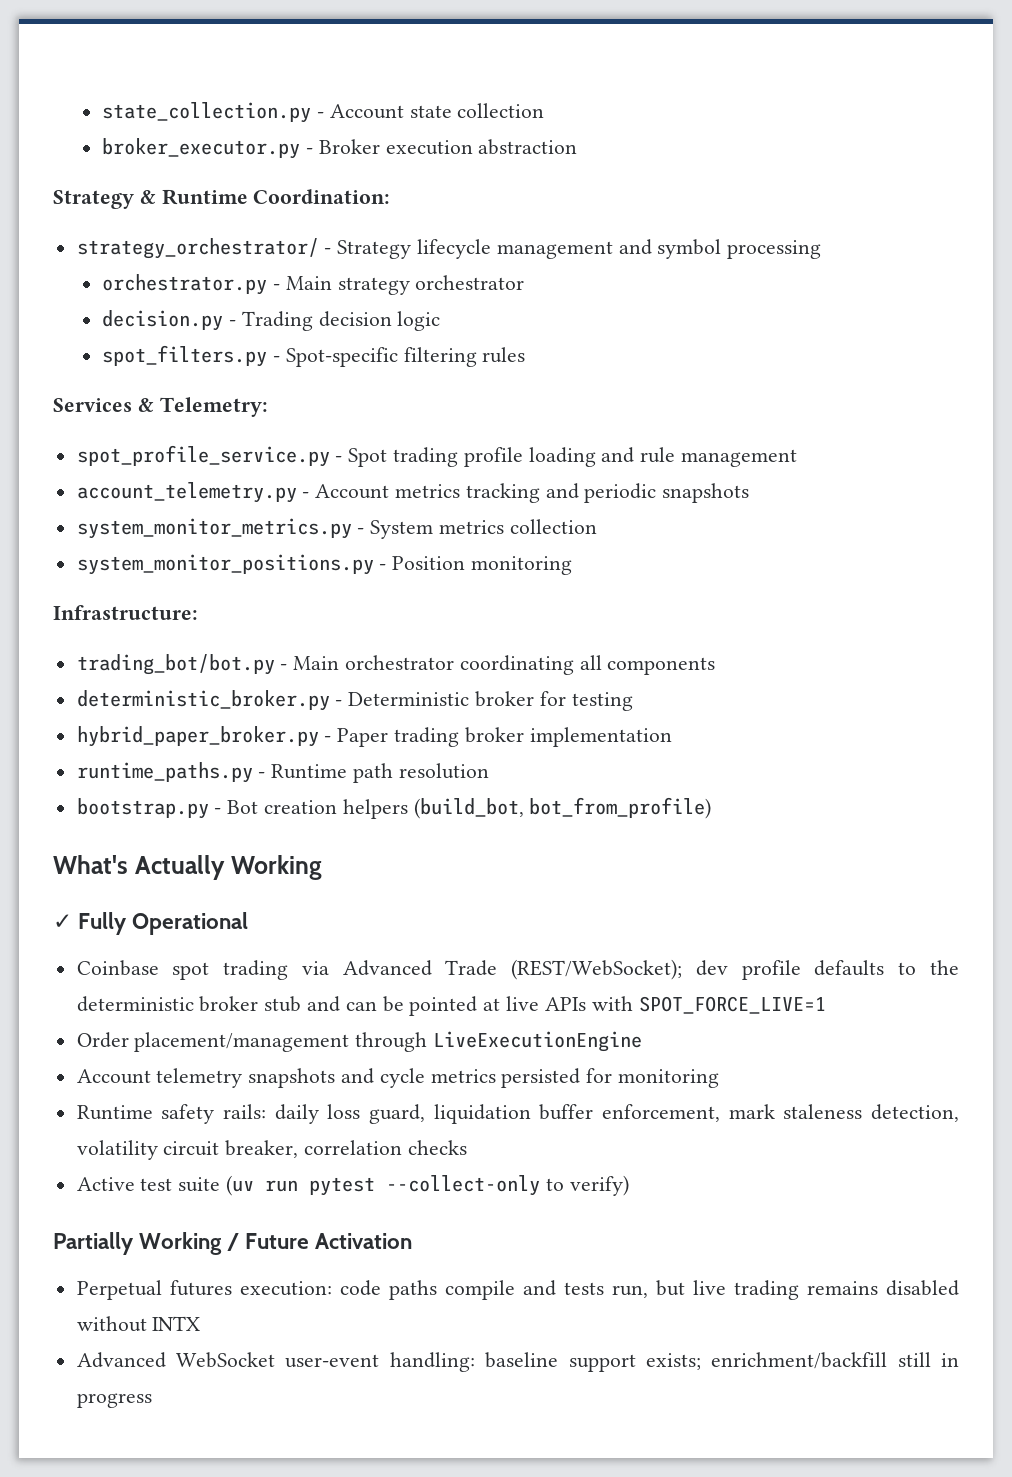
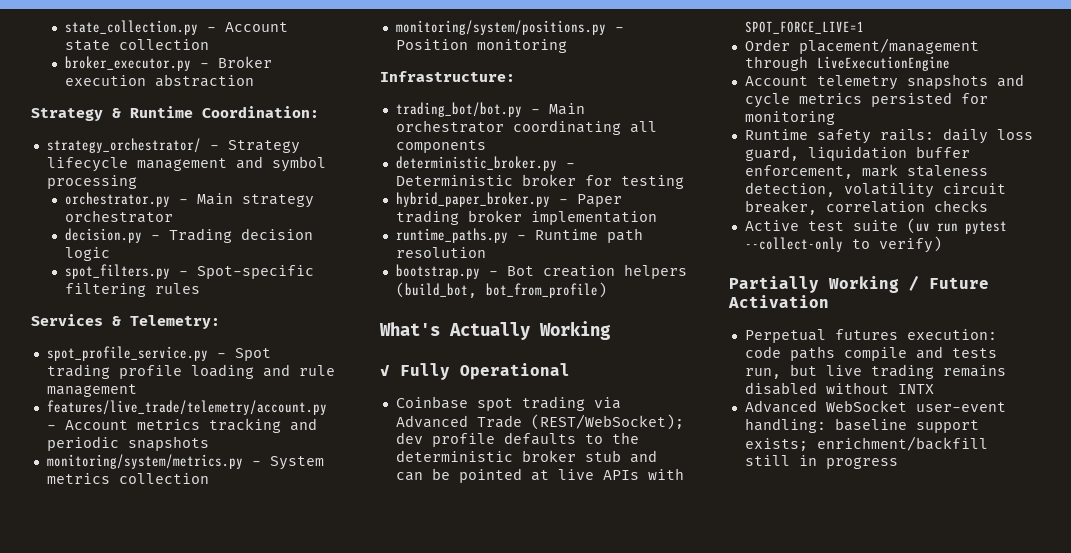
- account_telemetry.py - Account metrics tracking and periodic snapshots
+ features/live_trade/telemetry/account.py - Account metrics tracking and periodic snapshots
- system_monitor_metrics.py - System metrics collection
+ monitoring/system/metrics.py - System metrics collection
- system_monitor_positions.py - Position monitoring
+ monitoring/system/positions.py - Position monitoring

